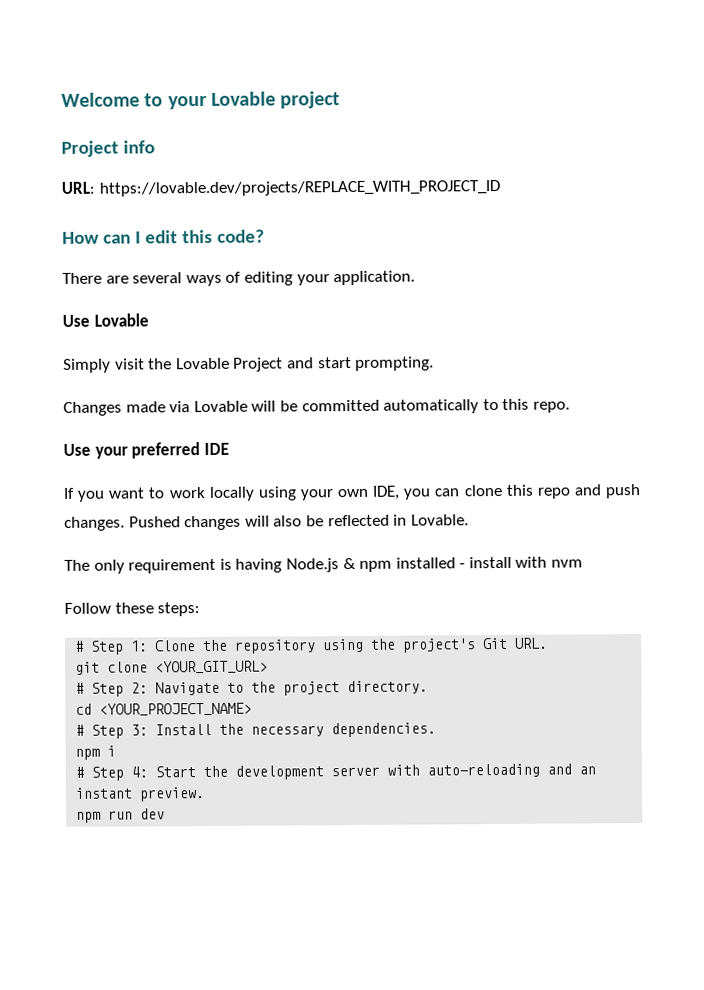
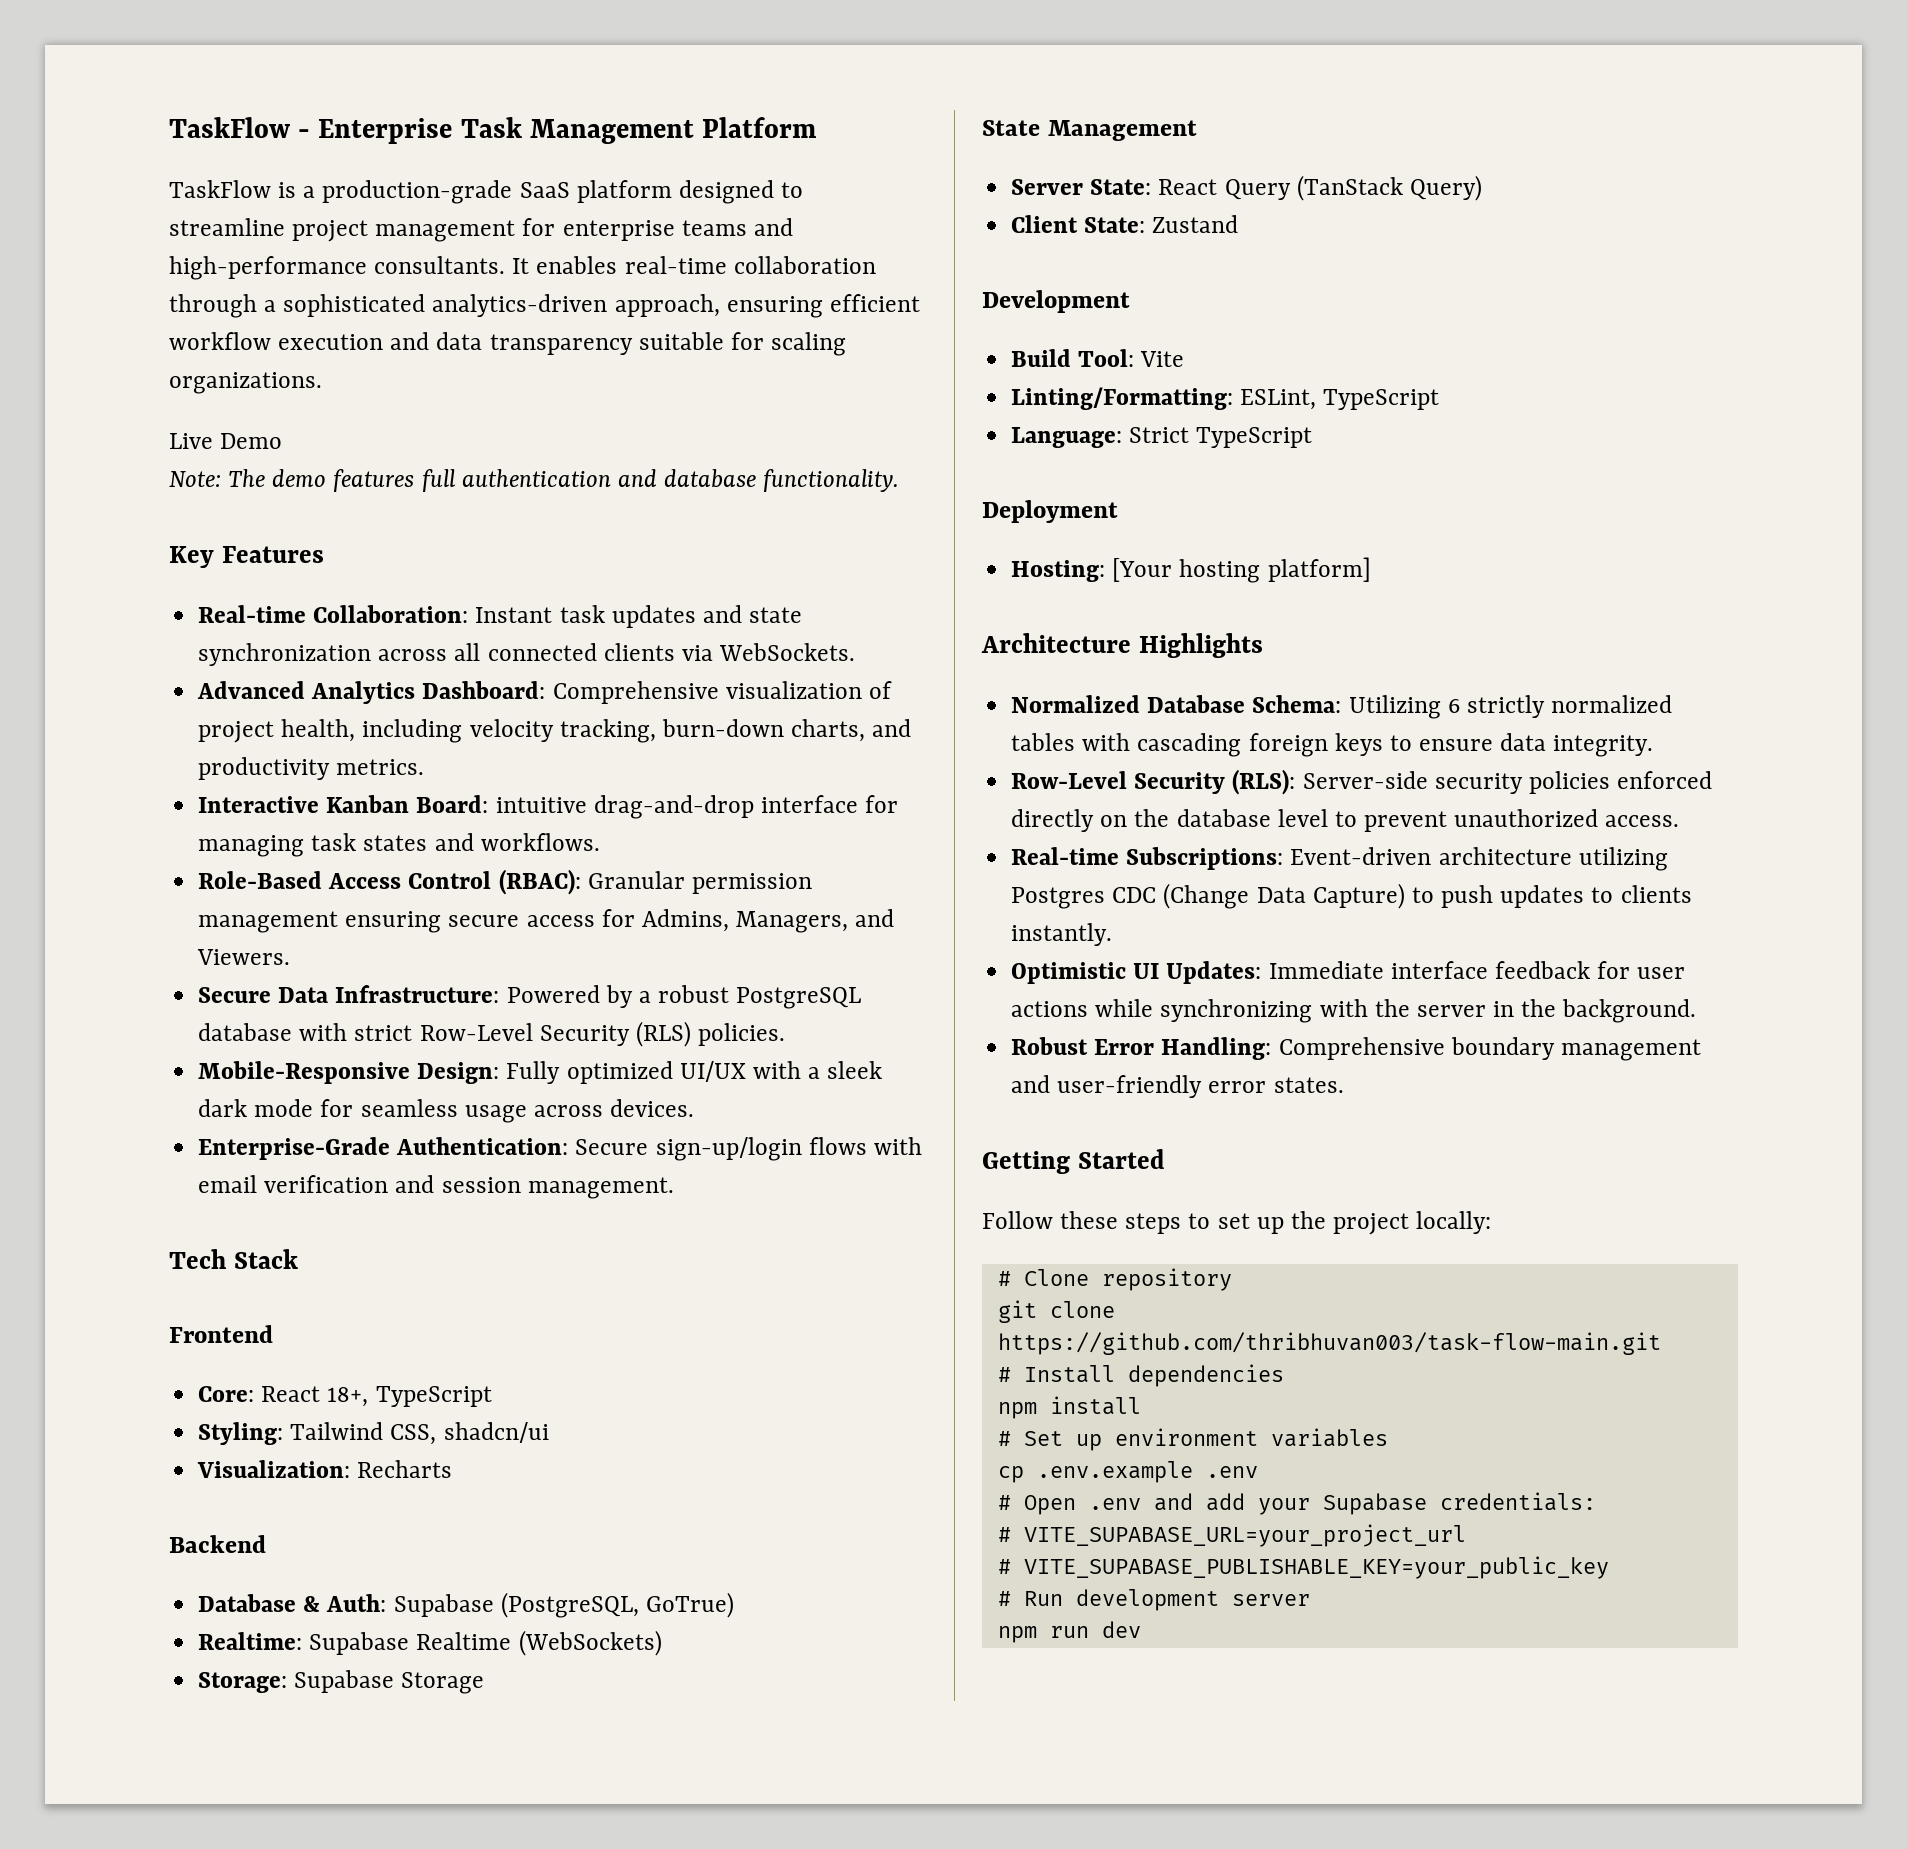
- Welcome to your Lovable project
- Project info
- URL: https://lovable.dev/projects/REPLACE_WITH_PROJECT_ID
- How can I edit this code?
- There are several ways of editing your application.
- Use Lovable
- Simply visit the Lovable Project and start prompting.
- Changes made via Lovable will be committed automatically to this repo.
- Use your preferred IDE
- If you want to work locally using your own IDE, you can clone this repo and push changes. Pushed changes will also be reflected in Lovable.
- The only requirement is having Node.js & npm installed - install with nvm
- Follow these steps:
- # Step 1: Clone the repository using the project's Git URL.
+ TaskFlow - Enterprise Task Management Platform
+ TaskFlow is a production-grade SaaS platform designed to streamline project management for enterprise teams and high-performance consultants. It enables real-time collaboration through a sophisticated analytics-driven approach, ensuring efficient workflow execution and data transparency suitable for scaling organizations.
+ Live Demo
+ Note: The demo features full authentication and database functionality.
+ Key Features
+ Real-time Collaboration: Instant task updates and state synchronization across all connected clients via WebSockets.
+ Advanced Analytics Dashboard: Comprehensive visualization of project health, including velocity tracking, burn-down charts, and productivity metrics.
+ Interactive Kanban Board: intuitive drag-and-drop interface for managing task states and workflows.
+ Role-Based Access Control (RBAC): Granular permission management ensuring secure access for Admins, Managers, and Viewers.
+ Secure Data Infrastructure: Powered by a robust PostgreSQL database with strict Row-Level Security (RLS) policies.
+ Mobile-Responsive Design: Fully optimized UI/UX with a sleek dark mode for seamless usage across devices.
+ Enterprise-Grade Authentication: Secure sign-up/login flows with email verification and session management.
+ Tech Stack
+ Frontend
+ Core: React 18+, TypeScript
+ Styling: Tailwind CSS, shadcn/ui
+ Visualization: Recharts
+ Backend
+ Database & Auth: Supabase (PostgreSQL, GoTrue)
+ Realtime: Supabase Realtime (WebSockets)
+ Storage: Supabase Storage
+ State Management
+ Server State: React Query (TanStack Query)
+ Client State: Zustand
+ Development
+ Build Tool: Vite
+ Linting/Formatting: ESLint, TypeScript
+ Language: Strict TypeScript
+ Deployment
+ Hosting: [Your hosting platform]
+ Architecture Highlights
+ Normalized Database Schema: Utilizing 6 strictly normalized tables with cascading foreign keys to ensure data integrity.
+ Row-Level Security (RLS): Server-side security policies enforced directly on the database level to prevent unauthorized access.
+ Real-time Subscriptions: Event-driven architecture utilizing Postgres CDC (Change Data Capture) to push updates to clients instantly.
+ Optimistic UI Updates: Immediate interface feedback for user actions while synchronizing with the server in the background.
+ Robust Error Handling: Comprehensive boundary management and user-friendly error states.
+ Getting Started
+ Follow these steps to set up the project locally:
+ # Clone repository
- git clone <YOUR_GIT_URL>
- # Step 2: Navigate to the project directory.
- cd <YOUR_PROJECT_NAME>
- # Step 3: Install the necessary dependencies.
- npm i
- # Step 4: Start the development server with auto-reloading and an instant preview.
+ git clone https://github.com/thribhuvan003/task-flow-main.git
+ # Install dependencies
+ npm install
+ # Set up environment variables
+ cp .env.example .env
+ # Open .env and add your Supabase credentials:
+ # VITE_SUPABASE_URL=your_project_url
+ # VITE_SUPABASE_PUBLISHABLE_KEY=your_public_key
+ # Run development server

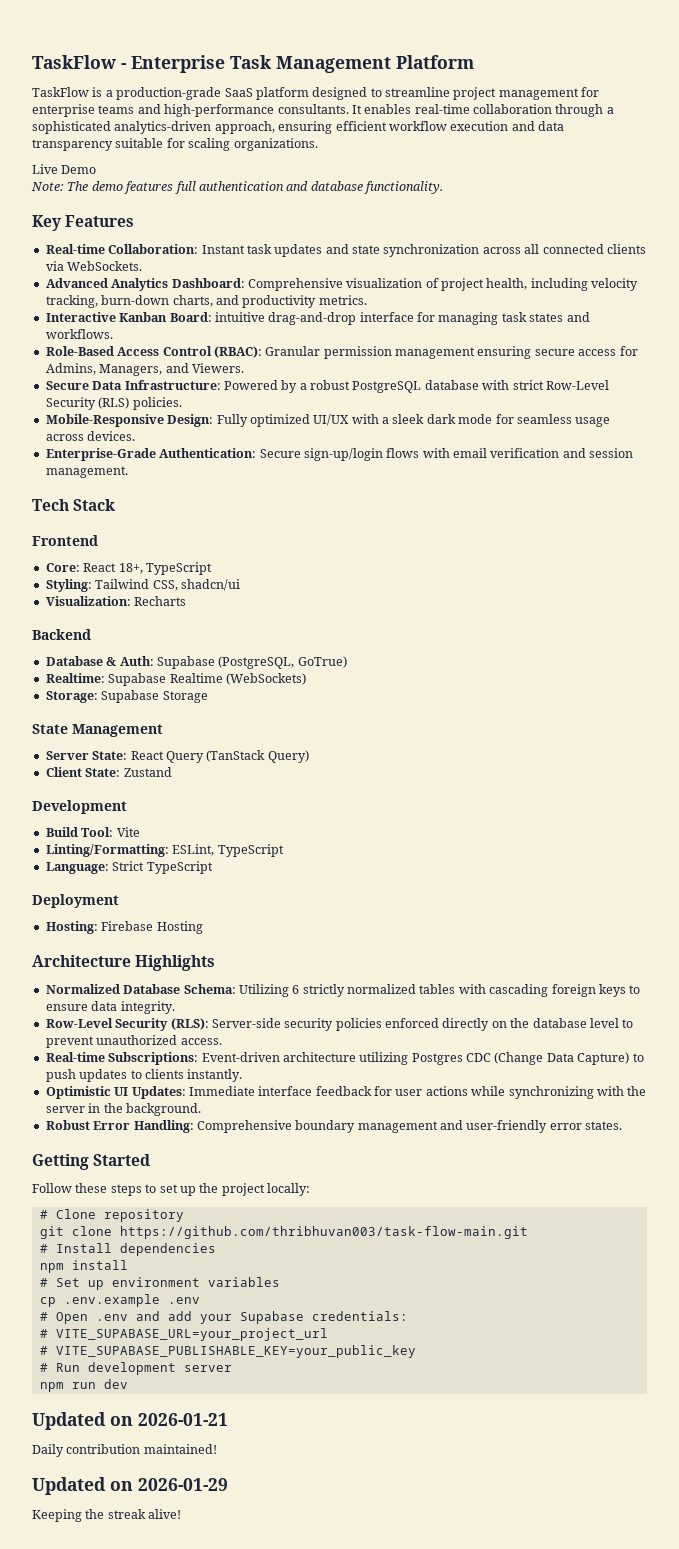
- Hosting: [Your hosting platform]
+ Hosting: Firebase Hosting
+ Updated on 2026-01-21
+ Daily contribution maintained!
+ Updated on 2026-01-29
+ Keeping the streak alive!

